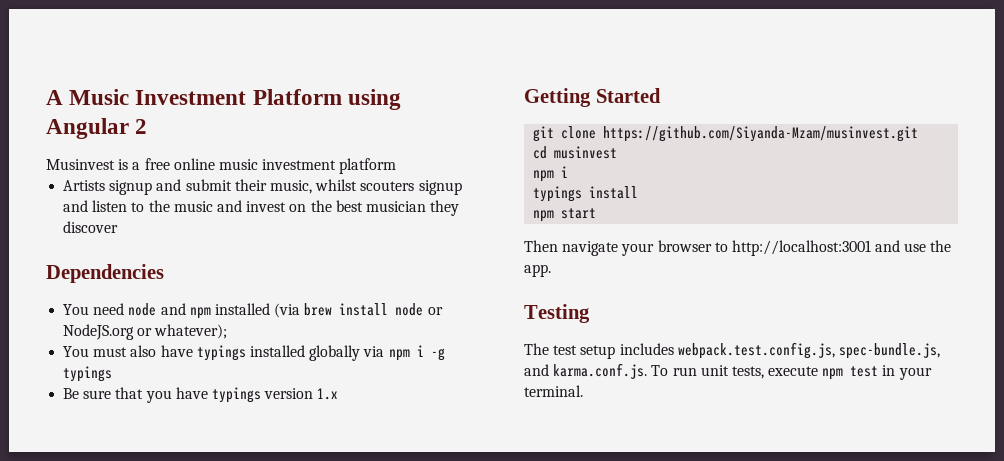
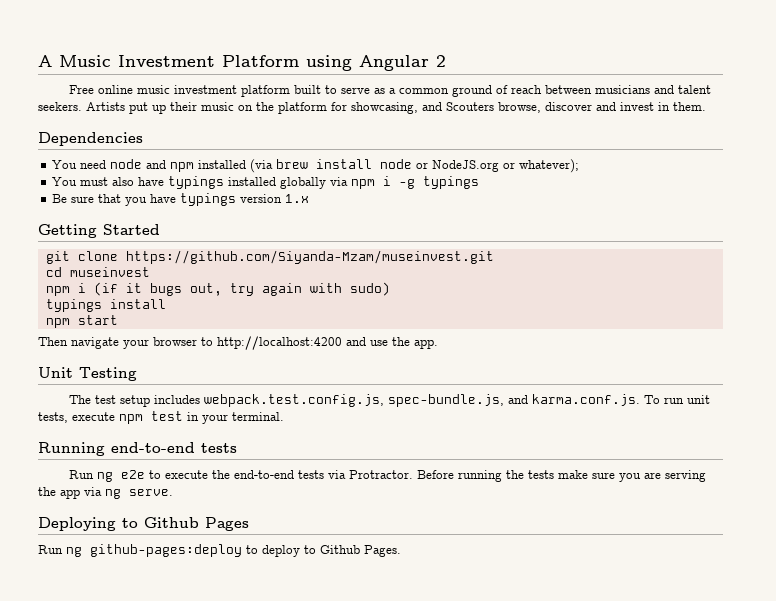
- Musinvest is a free online music investment platform
- Artists signup and submit their music, whilst scouters signup and listen to the music and invest on the best musician they discover
+ Free online music investment platform built to serve as a common ground of reach between musicians and talent seekers. Artists put up their music on the platform for showcasing, and Scouters browse, discover and invest in them.
- git clone https://github.com/Siyanda-Mzam/musinvest.git
+ git clone https://github.com/Siyanda-Mzam/museinvest.git
- cd musinvest
- npm i
+ cd museinvest
+ npm i (if it bugs out, try again with sudo)
- Then navigate your browser to http://localhost:3001 and use the app.
+ Then navigate your browser to http://localhost:4200 and use the app.
- Testing
+ Unit Testing
+ Running end-to-end tests
+ Run ng e2e to execute the end-to-end tests via Protractor. Before running the tests make sure you are serving the app via ng serve.
+ Deploying to Github Pages
+ Run ng github-pages:deploy to deploy to Github Pages.

